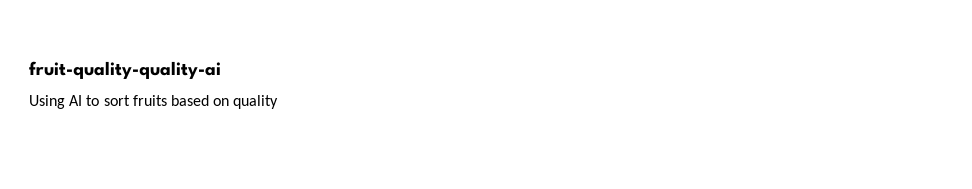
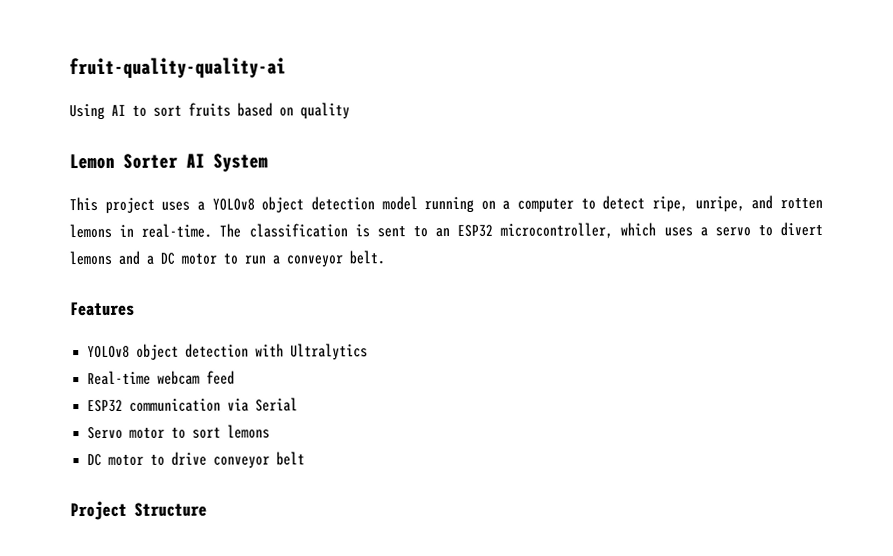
+ Lemon Sorter AI System
+ This project uses a YOLOv8 object detection model running on a computer to detect ripe, unripe, and rotten lemons in real-time. The classification is sent to an ESP32 microcontroller, which uses a servo to divert lemons and a DC motor to run a conveyor belt.
+ Features
+ YOLOv8 object detection with Ultralytics
+ Real-time webcam feed
+ ESP32 communication via Serial
+ Servo motor to sort lemons
+ DC motor to drive conveyor belt
+ Project Structure

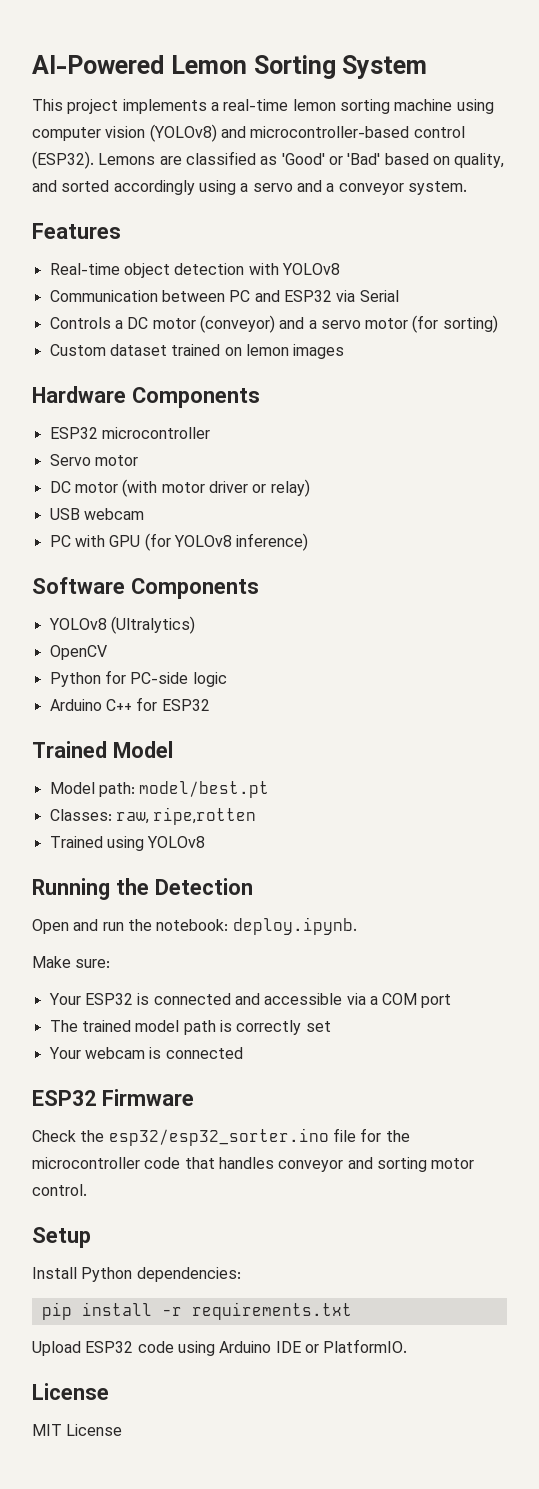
- fruit-quality-quality-ai
- Using AI to sort fruits based on quality
- Lemon Sorter AI System
- This project uses a YOLOv8 object detection model running on a computer to detect ripe, unripe, and rotten lemons in real-time. The classification is sent to an ESP32 microcontroller, which uses a servo to divert lemons and a DC motor to run a conveyor belt.
+ AI-Powered Lemon Sorting System
+ This project implements a real-time lemon sorting machine using computer vision (YOLOv8) and microcontroller-based control (ESP32). Lemons are classified as 'Good' or 'Bad' based on quality, and sorted accordingly using a servo and a conveyor system.
  Features
- YOLOv8 object detection with Ultralytics
- Real-time webcam feed
- ESP32 communication via Serial
+ Real-time object detection with YOLOv8
+ Communication between PC and ESP32 via Serial
+ Controls a DC motor (conveyor) and a servo motor (for sorting)
+ Custom dataset trained on lemon images
+ Hardware Components
+ ESP32 microcontroller
- Servo motor to sort lemons
- DC motor to drive conveyor belt
- Project Structure
+ Servo motor
+ DC motor (with motor driver or relay)
+ USB webcam
+ PC with GPU (for YOLOv8 inference)
+ Software Components
+ YOLOv8 (Ultralytics)
+ OpenCV
+ Python for PC-side logic
+ Arduino C++ for ESP32
+ Trained Model
+ Model path: model/best.pt
+ Classes: raw, ripe,rotten
+ Trained using YOLOv8
+ Running the Detection
+ Open and run the notebook: deploy.ipynb.
+ Make sure:
+ Your ESP32 is connected and accessible via a COM port
+ The trained model path is correctly set
+ Your webcam is connected
+ ESP32 Firmware
+ Check the esp32/esp32_sorter.ino file for the microcontroller code that handles conveyor and sorting motor control.
+ Setup
+ Install Python dependencies:
+ pip install -r requirements.txt
+ Upload ESP32 code using Arduino IDE or PlatformIO.
+ License
+ MIT License

